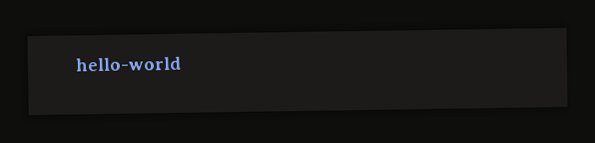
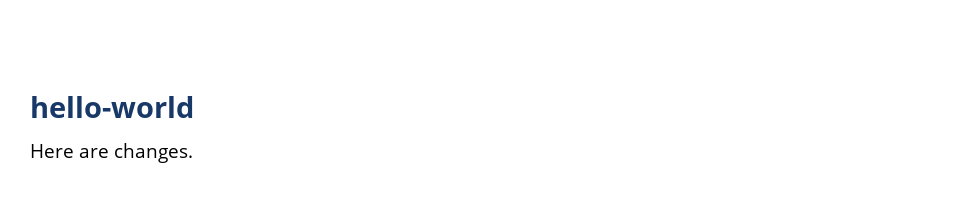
+ Here are changes.

